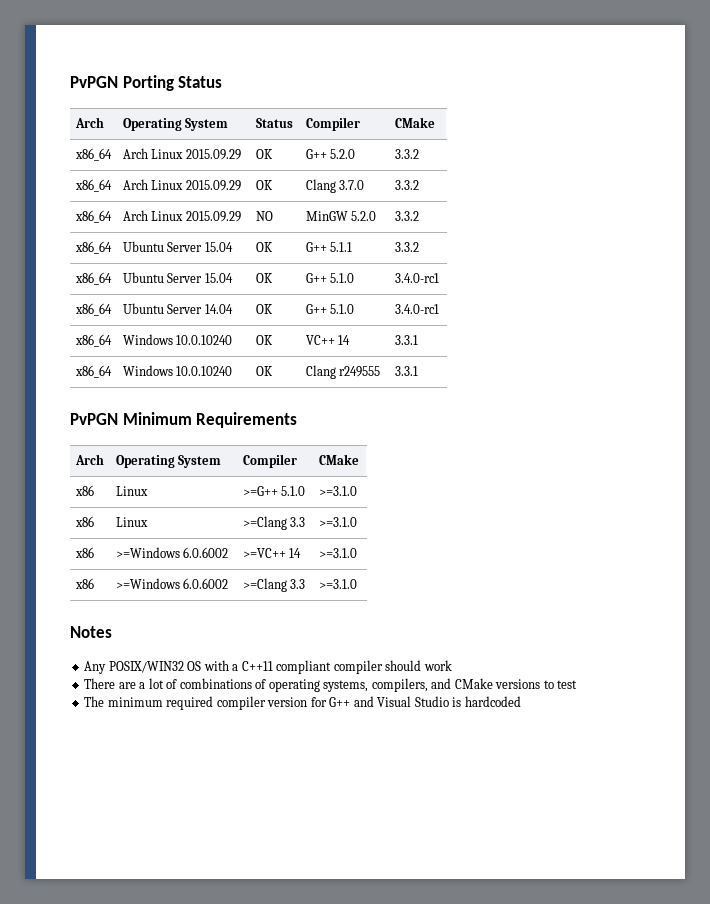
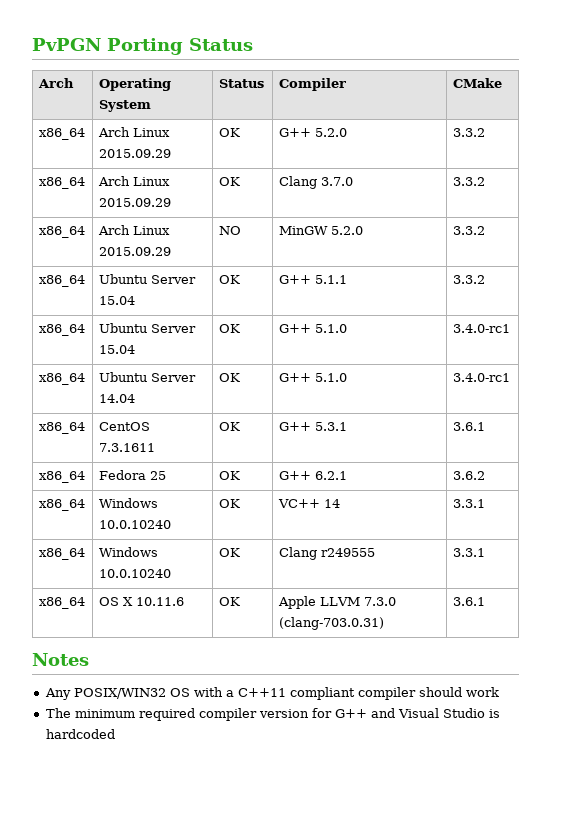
+ x86_64 | CentOS 7.3.1611 | OK | G++ 5.3.1 | 3.6.1
+ x86_64 | Fedora 25 | OK | G++ 6.2.1 | 3.6.2
- PvPGN Minimum Requirements
- Arch | Operating System | Compiler | CMake
- x86 | Linux | >=G++ 5.1.0 | >=3.1.0
- x86 | Linux | >=Clang 3.3 | >=3.1.0
- x86 | >=Windows 6.0.6002 | >=VC++ 14 | >=3.1.0
- x86 | >=Windows 6.0.6002 | >=Clang 3.3 | >=3.1.0
+ x86_64 | OS X 10.11.6 | OK | Apple LLVM 7.3.0 (clang-703.0.31) | 3.6.1
- There are a lot of combinations of operating systems, compilers, and CMake versions to test

